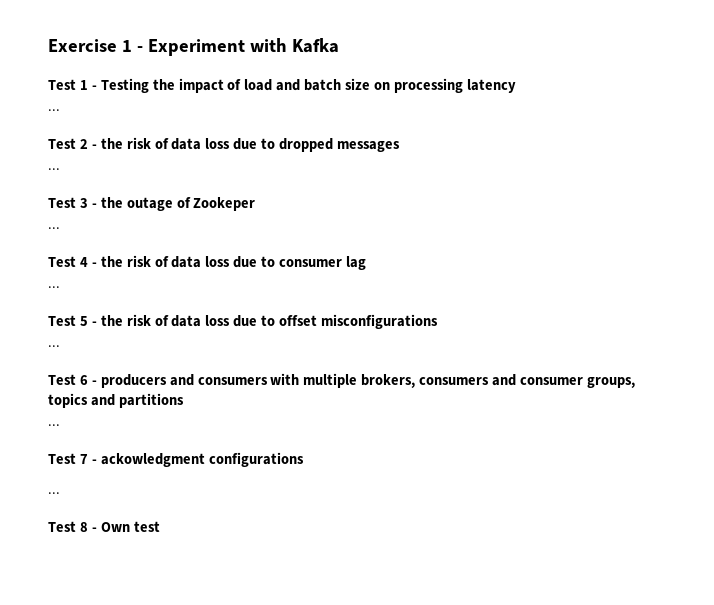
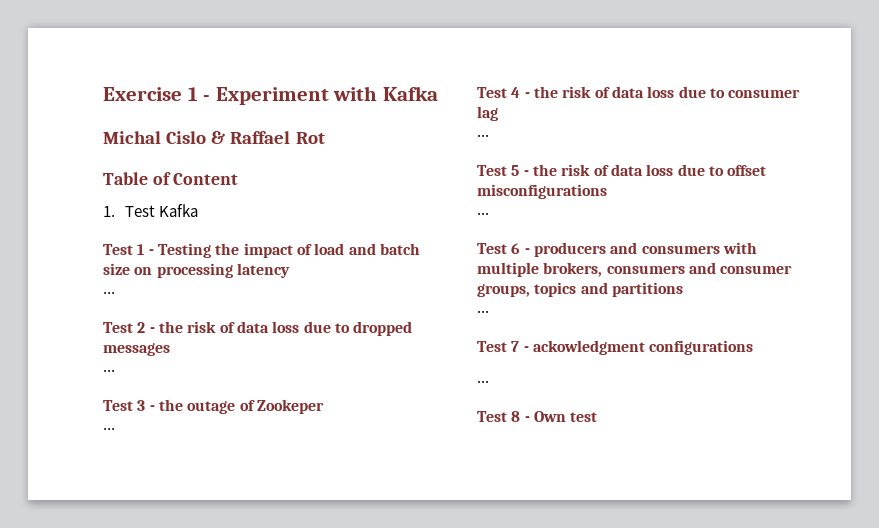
+ Michal Cislo & Raffael Rot
+ Table of Content
+ 1. Test Kafka

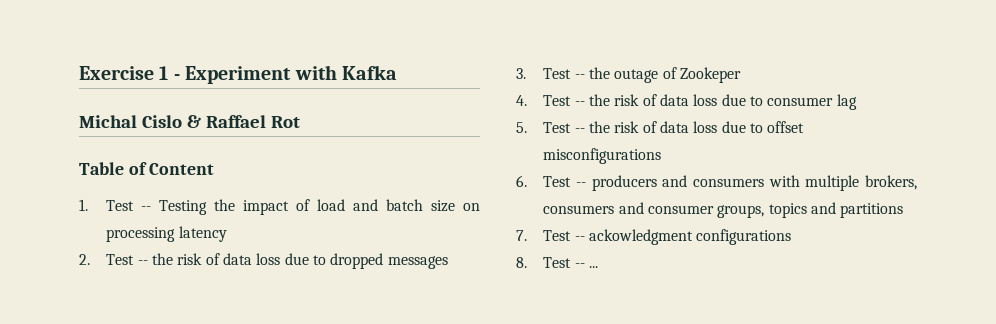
- 1. Test Kafka
- Test 1 - Testing the impact of load and batch size on processing latency
- ...
- Test 2 - the risk of data loss due to dropped messages
- ...
- Test 3 - the outage of Zookeper
- ...
- Test 4 - the risk of data loss due to consumer lag
- ...
- Test 5 - the risk of data loss due to offset misconfigurations
- ...
- Test 6 - producers and consumers with multiple brokers, consumers and consumer groups, topics and partitions
- ...
- Test 7 - ackowledgment configurations
- ...
- Test 8 - Own test
+ 1. Test -- Testing the impact of load and batch size on processing latency
+ 2. Test -- the risk of data loss due to dropped messages
+ 3. Test -- the outage of Zookeper
+ 4. Test -- the risk of data loss due to consumer lag
+ 5. Test -- the risk of data loss due to offset misconfigurations
+ 6. Test -- producers and consumers with multiple brokers, consumers and consumer groups, topics and partitions
+ 7. Test -- ackowledgment configurations
+ 8. Test -- ...

